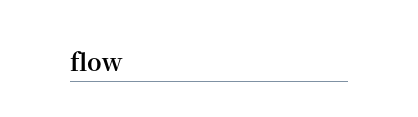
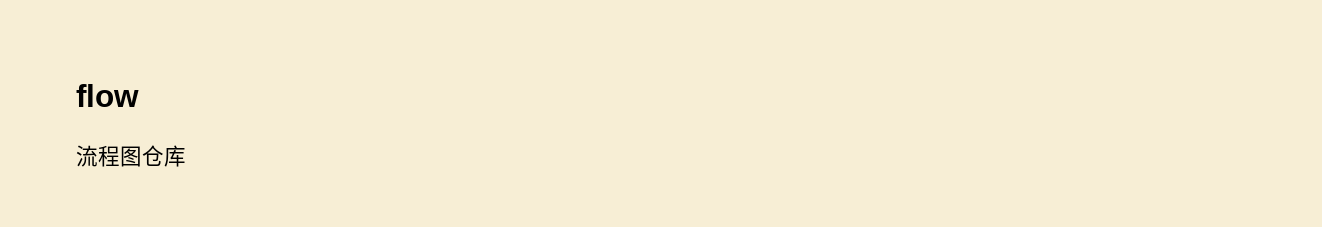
+ 流程图仓库

